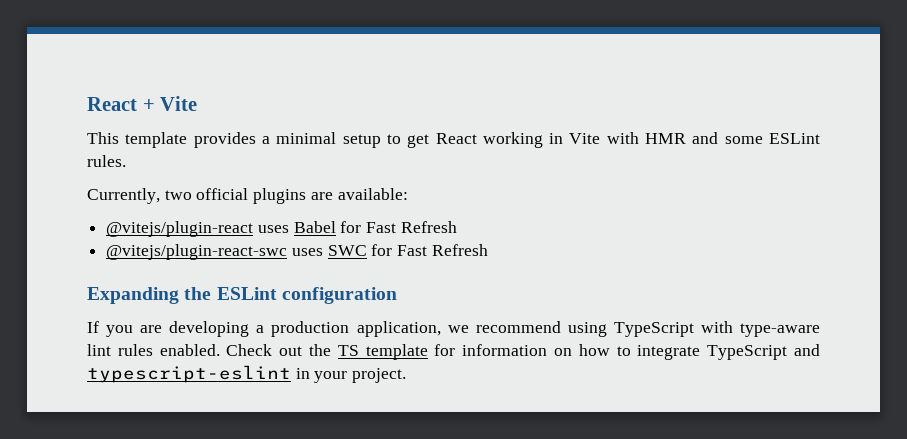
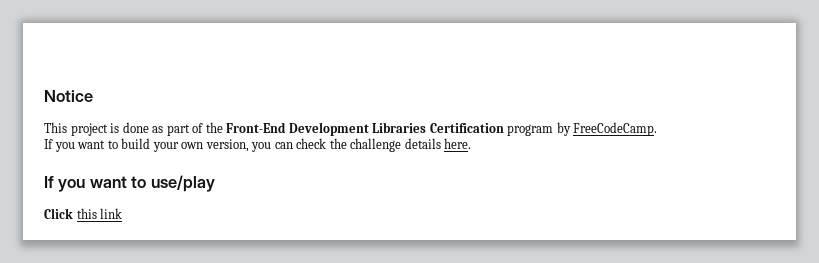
- React + Vite
- This template provides a minimal setup to get React working in Vite with HMR and some ESLint rules.
- Currently, two official plugins are available:
- @vitejs/plugin-react uses Babel for Fast Refresh
- @vitejs/plugin-react-swc uses SWC for Fast Refresh
- Expanding the ESLint configuration
- If you are developing a production application, we recommend using TypeScript with type-aware lint rules enabled. Check out the TS template for information on how to integrate TypeScript and typescript-eslint in your project.
+ Notice
+ This project is done as part of the Front-End Development Libraries Certification program by FreeCodeCamp.
+ If you want to build your own version, you can check the challenge details here.
+ If you want to use/play
+ Click this link

